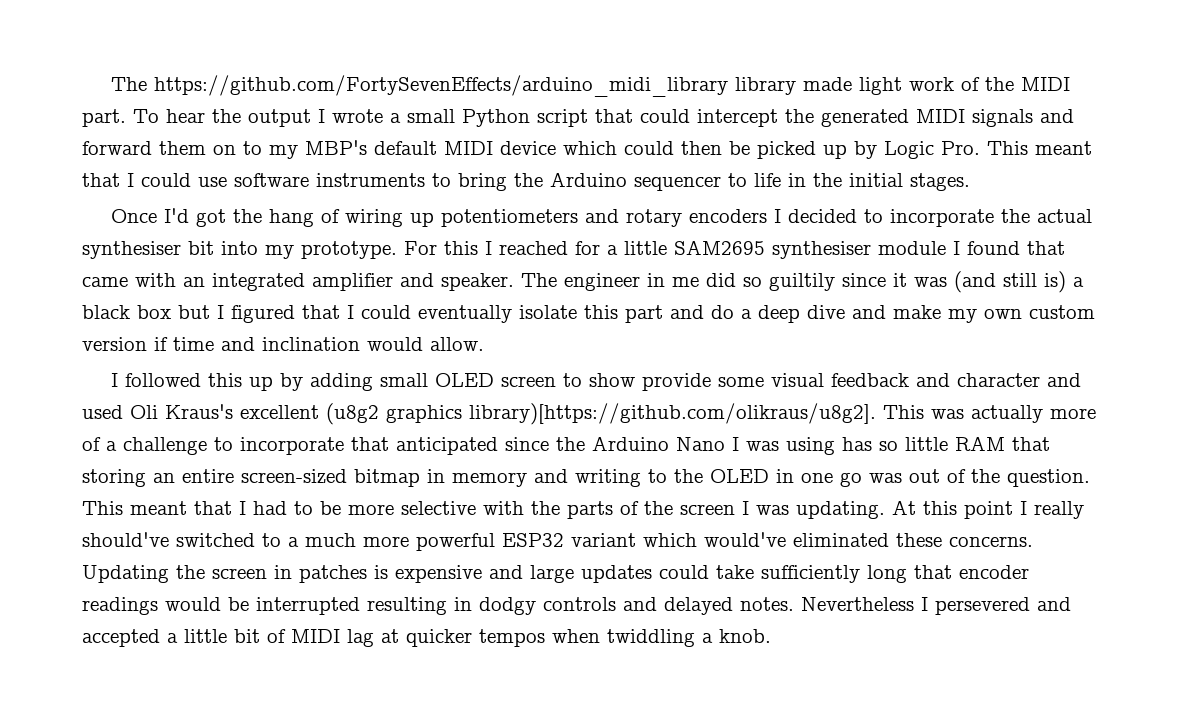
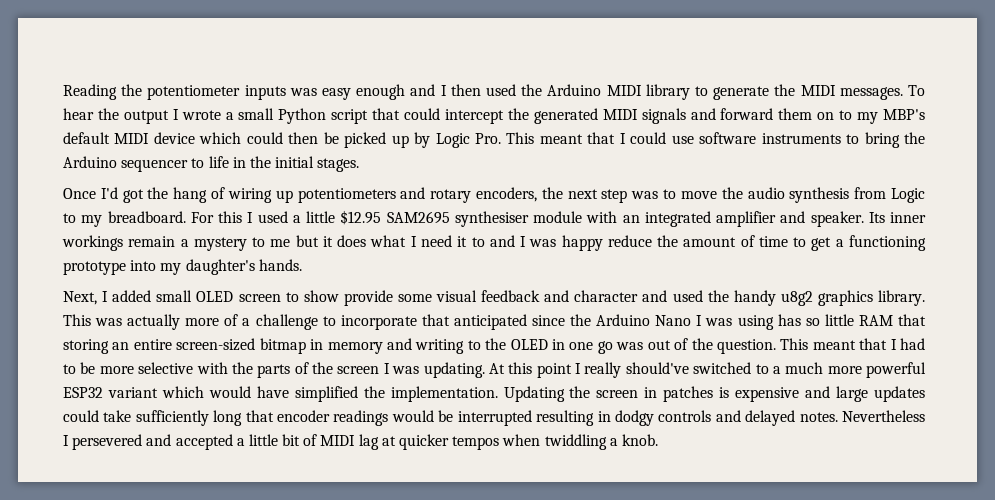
- The https://github.com/FortySevenEffects/arduino_midi_library library made light work of the MIDI part.
+ Reading the potentiometer inputs was easy enough and I then used the Arduino MIDI library to generate the MIDI messages.
- Once I'd got the hang of wiring up potentiometers and rotary encoders I decided to incorporate the actual synthesiser bit into my prototype.
+ Once I'd got the hang of wiring up potentiometers and rotary encoders, the next step was to move the audio synthesis from Logic to my breadboard.
- For this I reached for a little SAM2695 synthesiser module I found that came with an integrated amplifier and speaker.
+ For this I used a little $12.95 SAM2695 synthesiser module with an integrated amplifier and speaker.
- The engineer in me did so guiltily since it was (and still is) a black box but I figured that I could eventually isolate this part and do a deep dive and make my own custom version if time and inclination would allow.
- I followed this up by adding small OLED screen to show provide some visual feedback and character and used Oli Kraus's excellent (u8g2 graphics library)[https://github.com/olikraus/u8g2]. This was actually more of a challenge to incorporate that anticipated since the Arduino Nano I was using has so little RAM that storing an entire screen-sized bitmap in memory and writing to the OLED in one go was out of the question.
+ Its inner workings remain a mystery to me but it does what I need it to and I was happy reduce the amount of time to get a functioning prototype into my daughter's hands.
+ Next, I added small OLED screen to show provide some visual feedback and character and used the handy u8g2 graphics library. This was actually more of a challenge to incorporate that anticipated since the Arduino Nano I was using has so little RAM that storing an entire screen-sized bitmap in memory and writing to the OLED in one go was out of the question.
- At this point I really should've switched to a much more powerful ESP32 variant which would've eliminated these concerns.
+ At this point I really should've switched to a much more powerful ESP32 variant which would have simplified the implementation.

